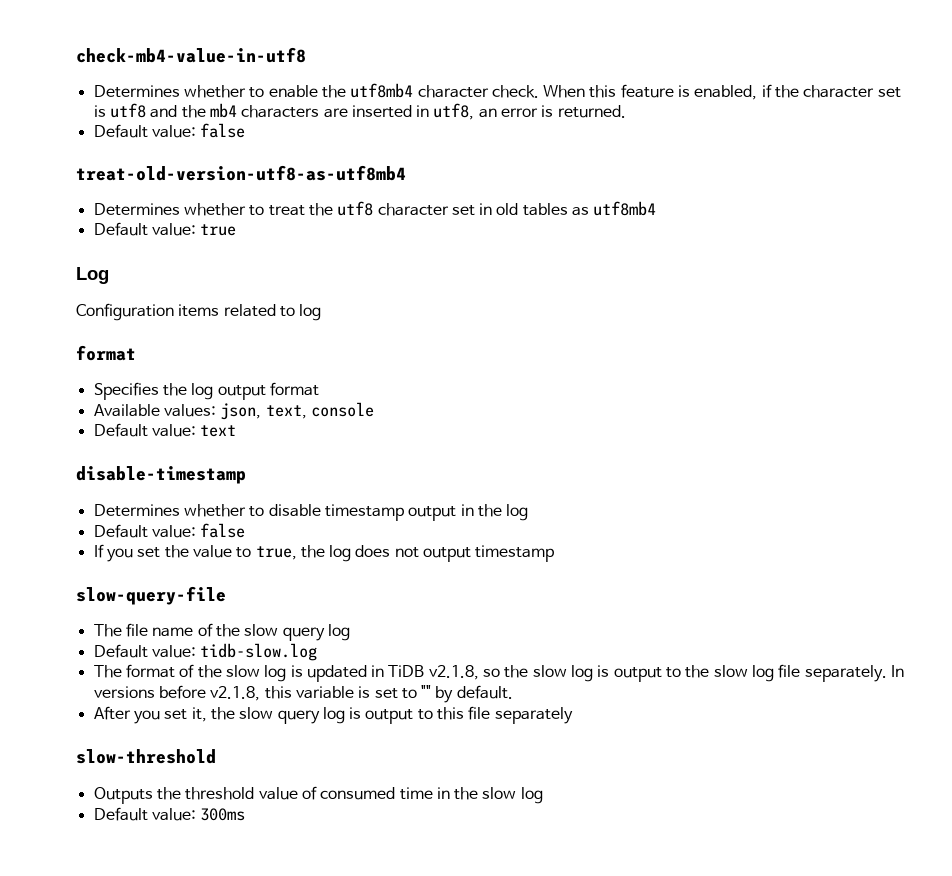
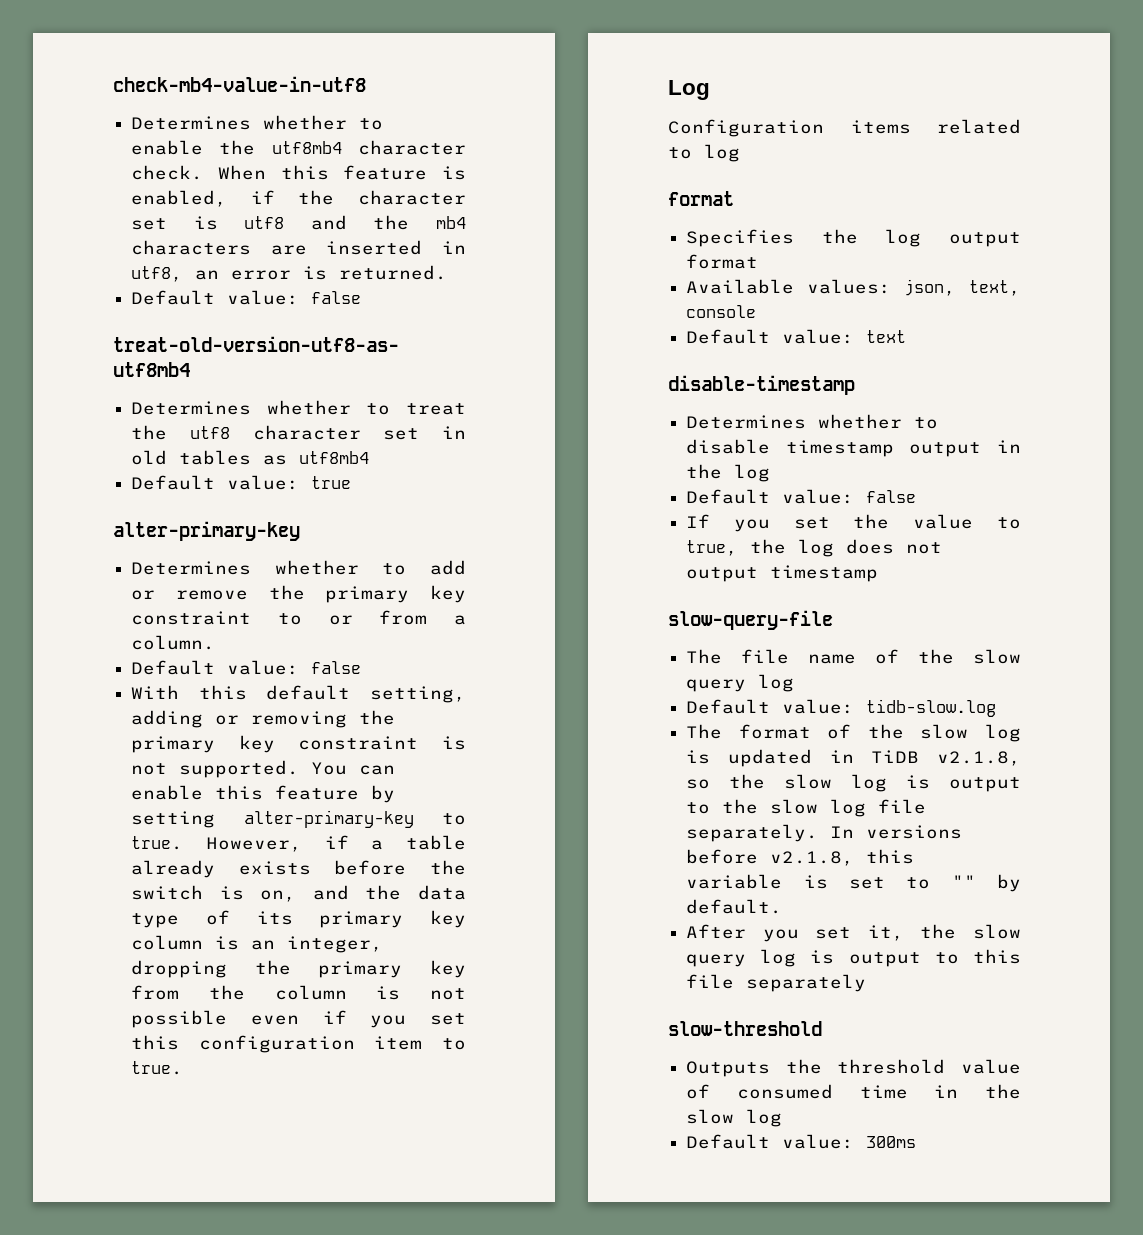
  Default value: true
+ alter-primary-key
+ Determines whether to add or remove the primary key constraint to or from a column.
+ Default value: false
+ With this default setting, adding or removing the primary key constraint is not supported. You can enable this feature by setting alter-primary-key to true. However, if a table already exists before the switch is on, and the data type of its primary key column is an integer, dropping the primary key from the column is not possible even if you set this configuration item to true.

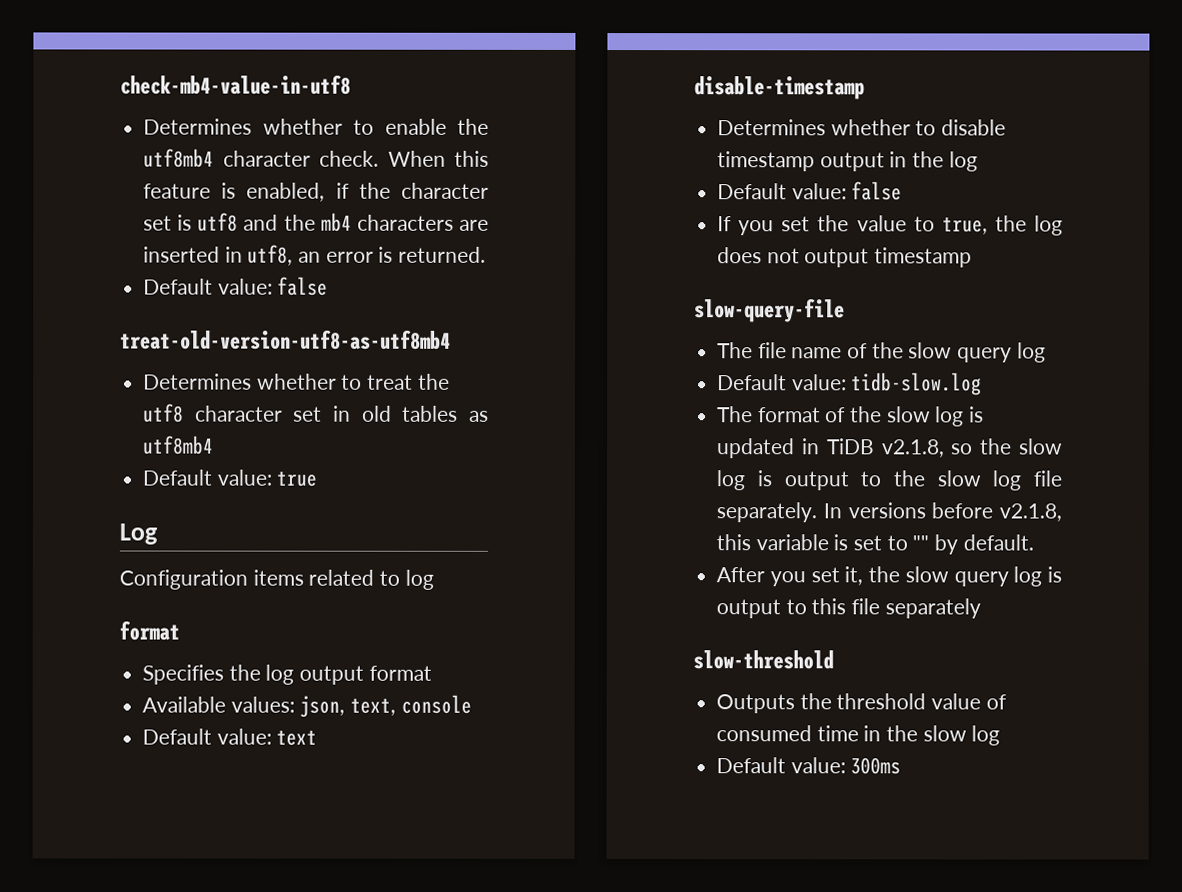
  Default value: true
- alter-primary-key
- Determines whether to add or remove the primary key constraint to or from a column.
- Default value: false
- With this default setting, adding or removing the primary key constraint is not supported. You can enable this feature by setting alter-primary-key to true. However, if a table already exists before the switch is on, and the data type of its primary key column is an integer, dropping the primary key from the column is not possible even if you set this configuration item to true.

